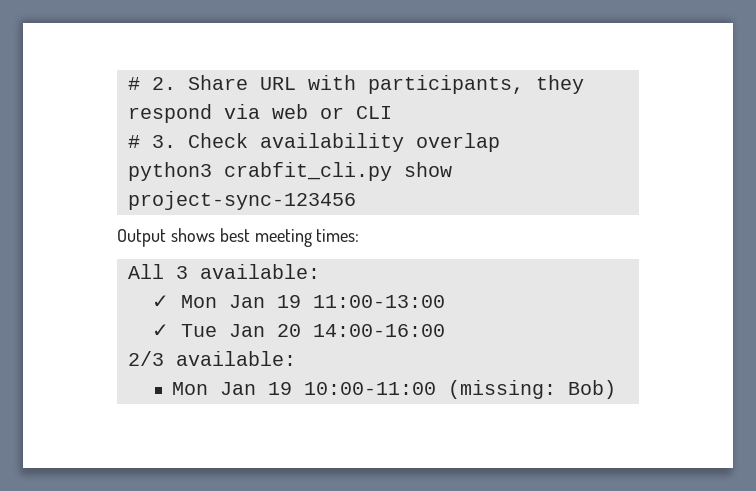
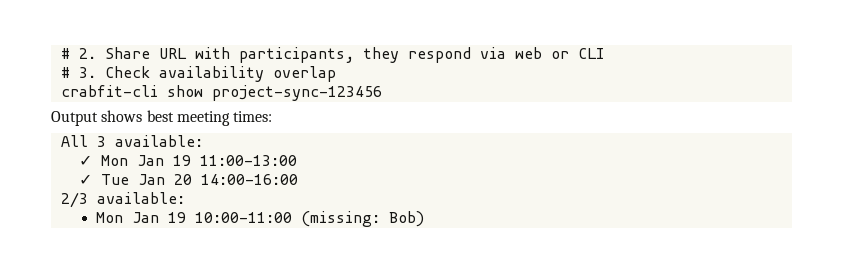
- python3 crabfit_cli.py show project-sync-123456
+ crabfit-cli show project-sync-123456

